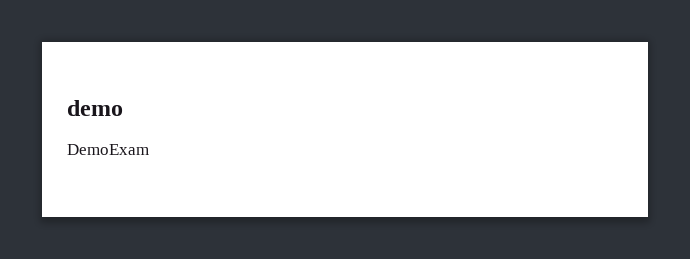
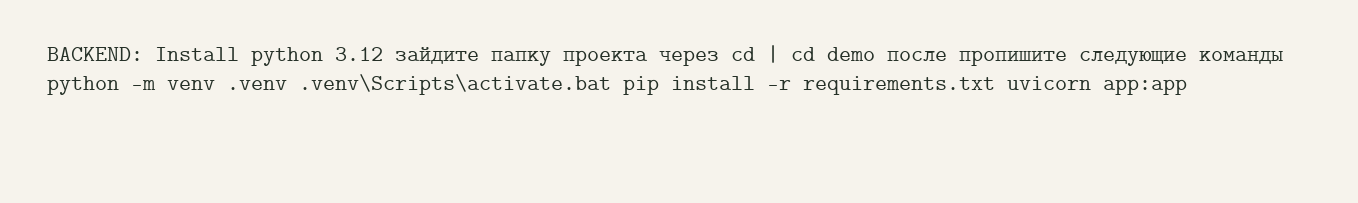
- demo
- DemoExam
+ BACKEND: Install python 3.12 зайдите папку проекта через cd | cd demo после пропишите следующие команды python -m venv .venv .venv\Scripts\activate.bat pip install -r requirements.txt uvicorn app:app

